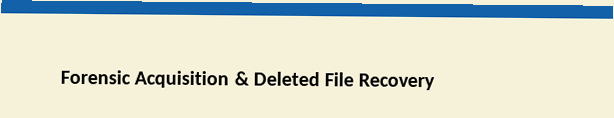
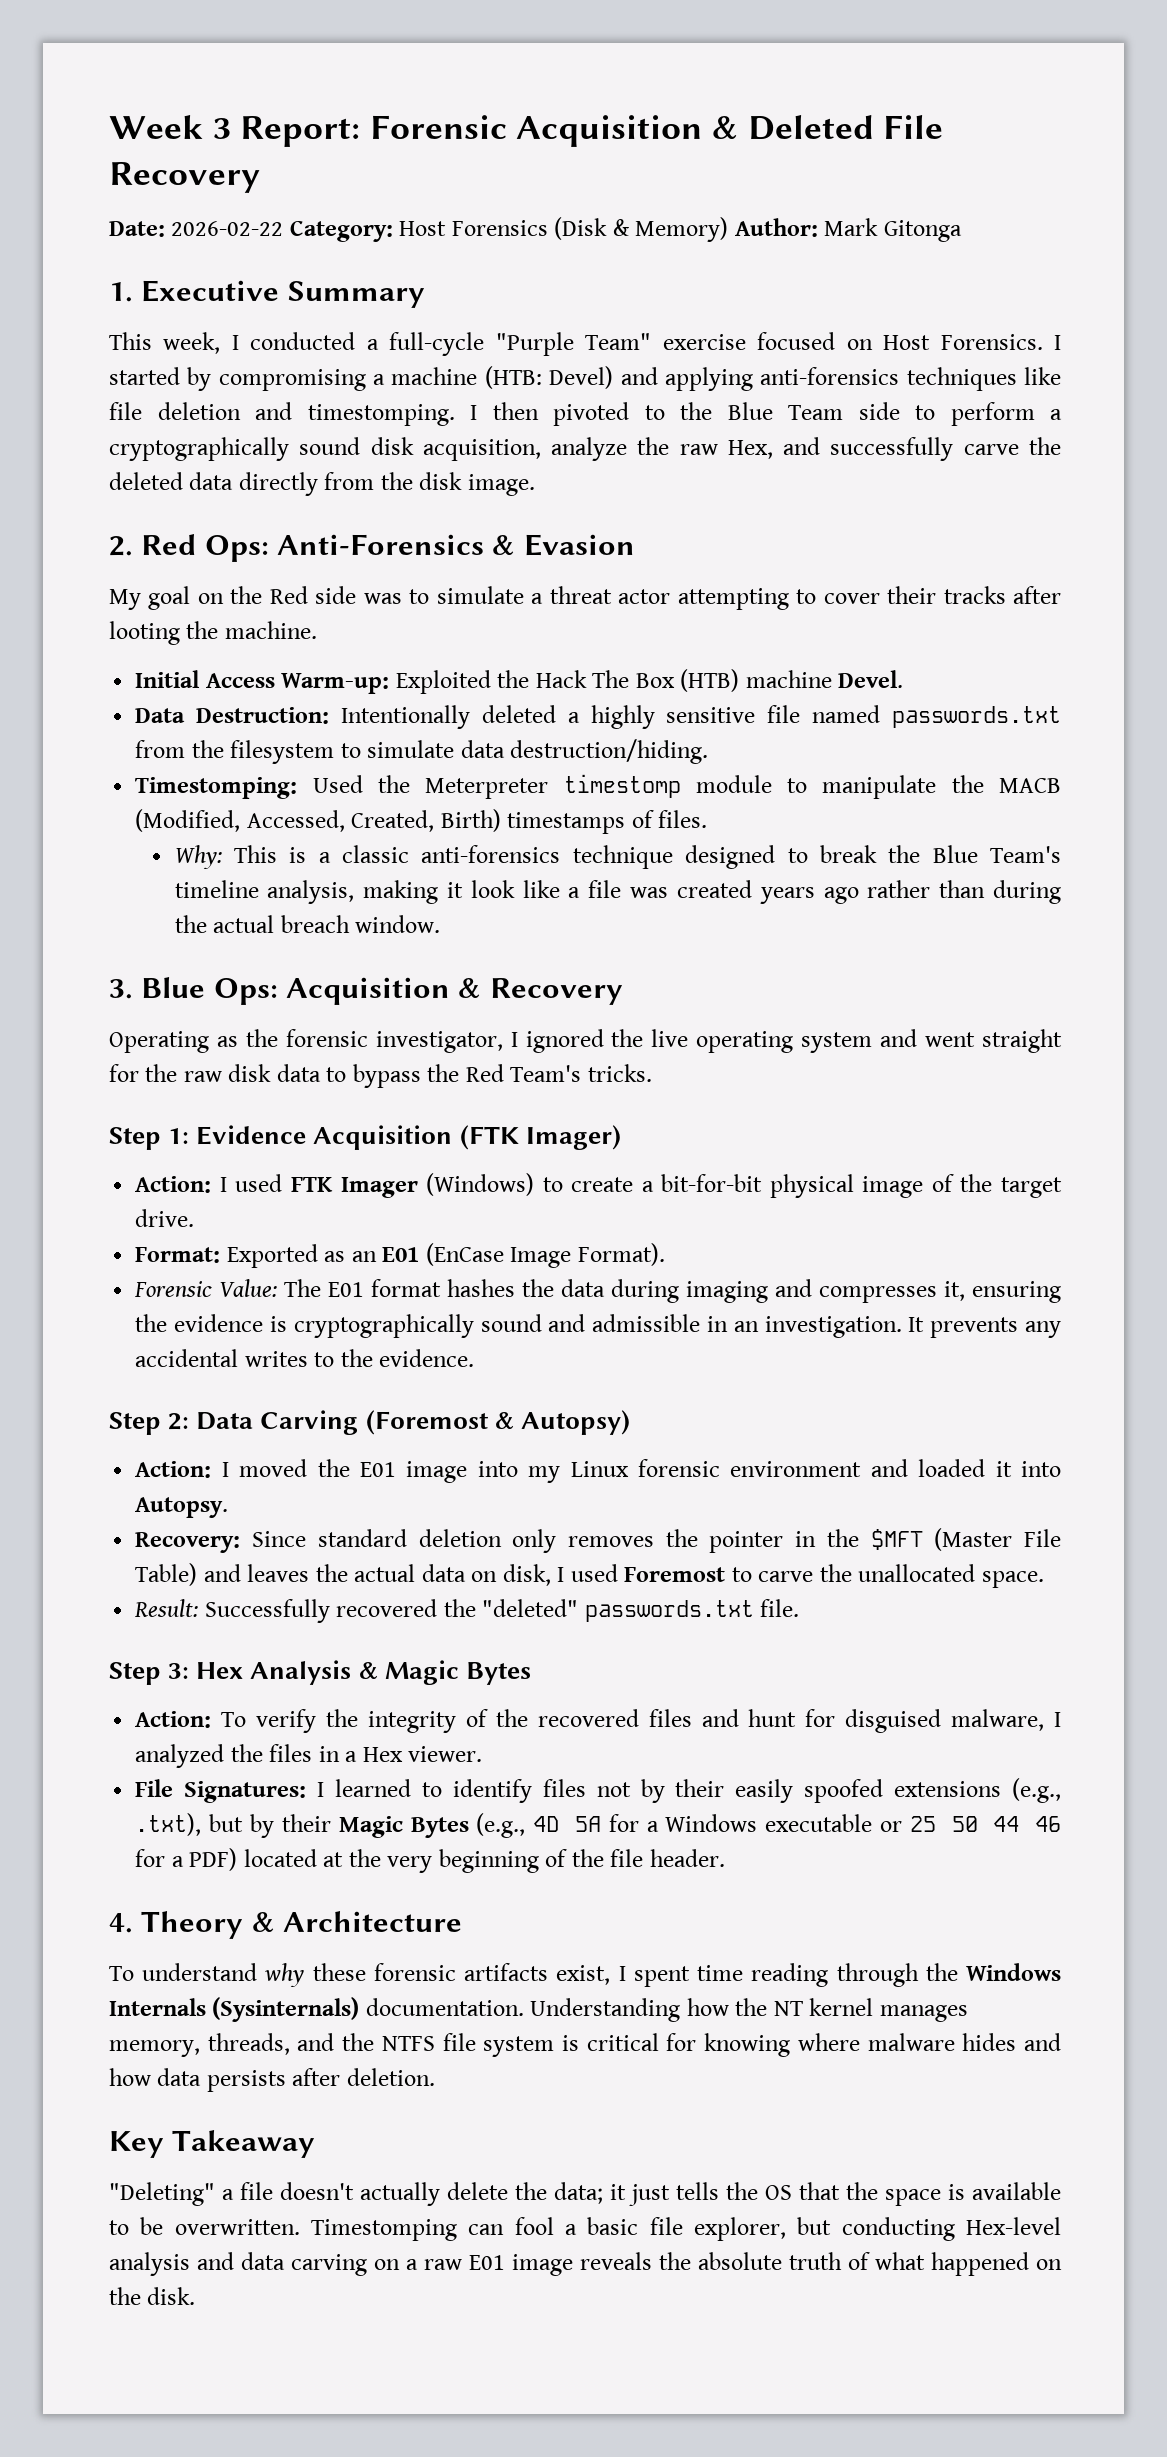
- Forensic Acquisition & Deleted File Recovery
+ Week 3 Report: Forensic Acquisition & Deleted File Recovery
+ Date: 2026-02-22 Category: Host Forensics (Disk & Memory) Author: Mark Gitonga
+ 1. Executive Summary
+ This week, I conducted a full-cycle "Purple Team" exercise focused on Host Forensics. I started by compromising a machine (HTB: Devel) and applying anti-forensics techniques like file deletion and timestomping. I then pivoted to the Blue Team side to perform a cryptographically sound disk acquisition, analyze the raw Hex, and successfully carve the deleted data directly from the disk image.
+ 2. Red Ops: Anti-Forensics & Evasion
+ My goal on the Red side was to simulate a threat actor attempting to cover their tracks after looting the machine.
+ Initial Access Warm-up: Exploited the Hack The Box (HTB) machine Devel.
+ Data Destruction: Intentionally deleted a highly sensitive file named passwords.txt from the filesystem to simulate data destruction/hiding.
+ Timestomping: Used the Meterpreter timestomp module to manipulate the MACB (Modified, Accessed, Created, Birth) timestamps of files.
+ Why: This is a classic anti-forensics technique designed to break the Blue Team's timeline analysis, making it look like a file was created years ago rather than during the actual breach window.
+ 3. Blue Ops: Acquisition & Recovery
+ Operating as the forensic investigator, I ignored the live operating system and went straight for the raw disk data to bypass the Red Team's tricks.
+ Step 1: Evidence Acquisition (FTK Imager)
+ Action: I used FTK Imager (Windows) to create a bit-for-bit physical image of the target drive.
+ Format: Exported as an E01 (EnCase Image Format).
+ Forensic Value: The E01 format hashes the data during imaging and compresses it, ensuring the evidence is cryptographically sound and admissible in an investigation. It prevents any accidental writes to the evidence.
+ Step 2: Data Carving (Foremost & Autopsy)
+ Action: I moved the E01 image into my Linux forensic environment and loaded it into Autopsy.
+ Recovery: Since standard deletion only removes the pointer in the $MFT (Master File Table) and leaves the actual data on disk, I used Foremost to carve the unallocated space.
+ Result: Successfully recovered the "deleted" passwords.txt file.
+ Step 3: Hex Analysis & Magic Bytes
+ Action: To verify the integrity of the recovered files and hunt for disguised malware, I analyzed the files in a Hex viewer.
+ File Signatures: I learned to identify files not by their easily spoofed extensions (e.g., .txt), but by their Magic Bytes (e.g., 4D 5A for a Windows executable or 25 50 44 46 for a PDF) located at the very beginning of the file header.
+ 4. Theory & Architecture
+ To understand why these forensic artifacts exist, I spent time reading through the Windows Internals (Sysinternals) documentation. Understanding how the NT kernel manages memory, threads, and the NTFS file system is critical for knowing where malware hides and how data persists after deletion.
+ Key Takeaway
+ "Deleting" a file doesn't actually delete the data; it just tells the OS that the space is available to be overwritten. Timestomping can fool a basic file explorer, but conducting Hex-level analysis and data carving on a raw E01 image reveals the absolute truth of what happened on the disk.

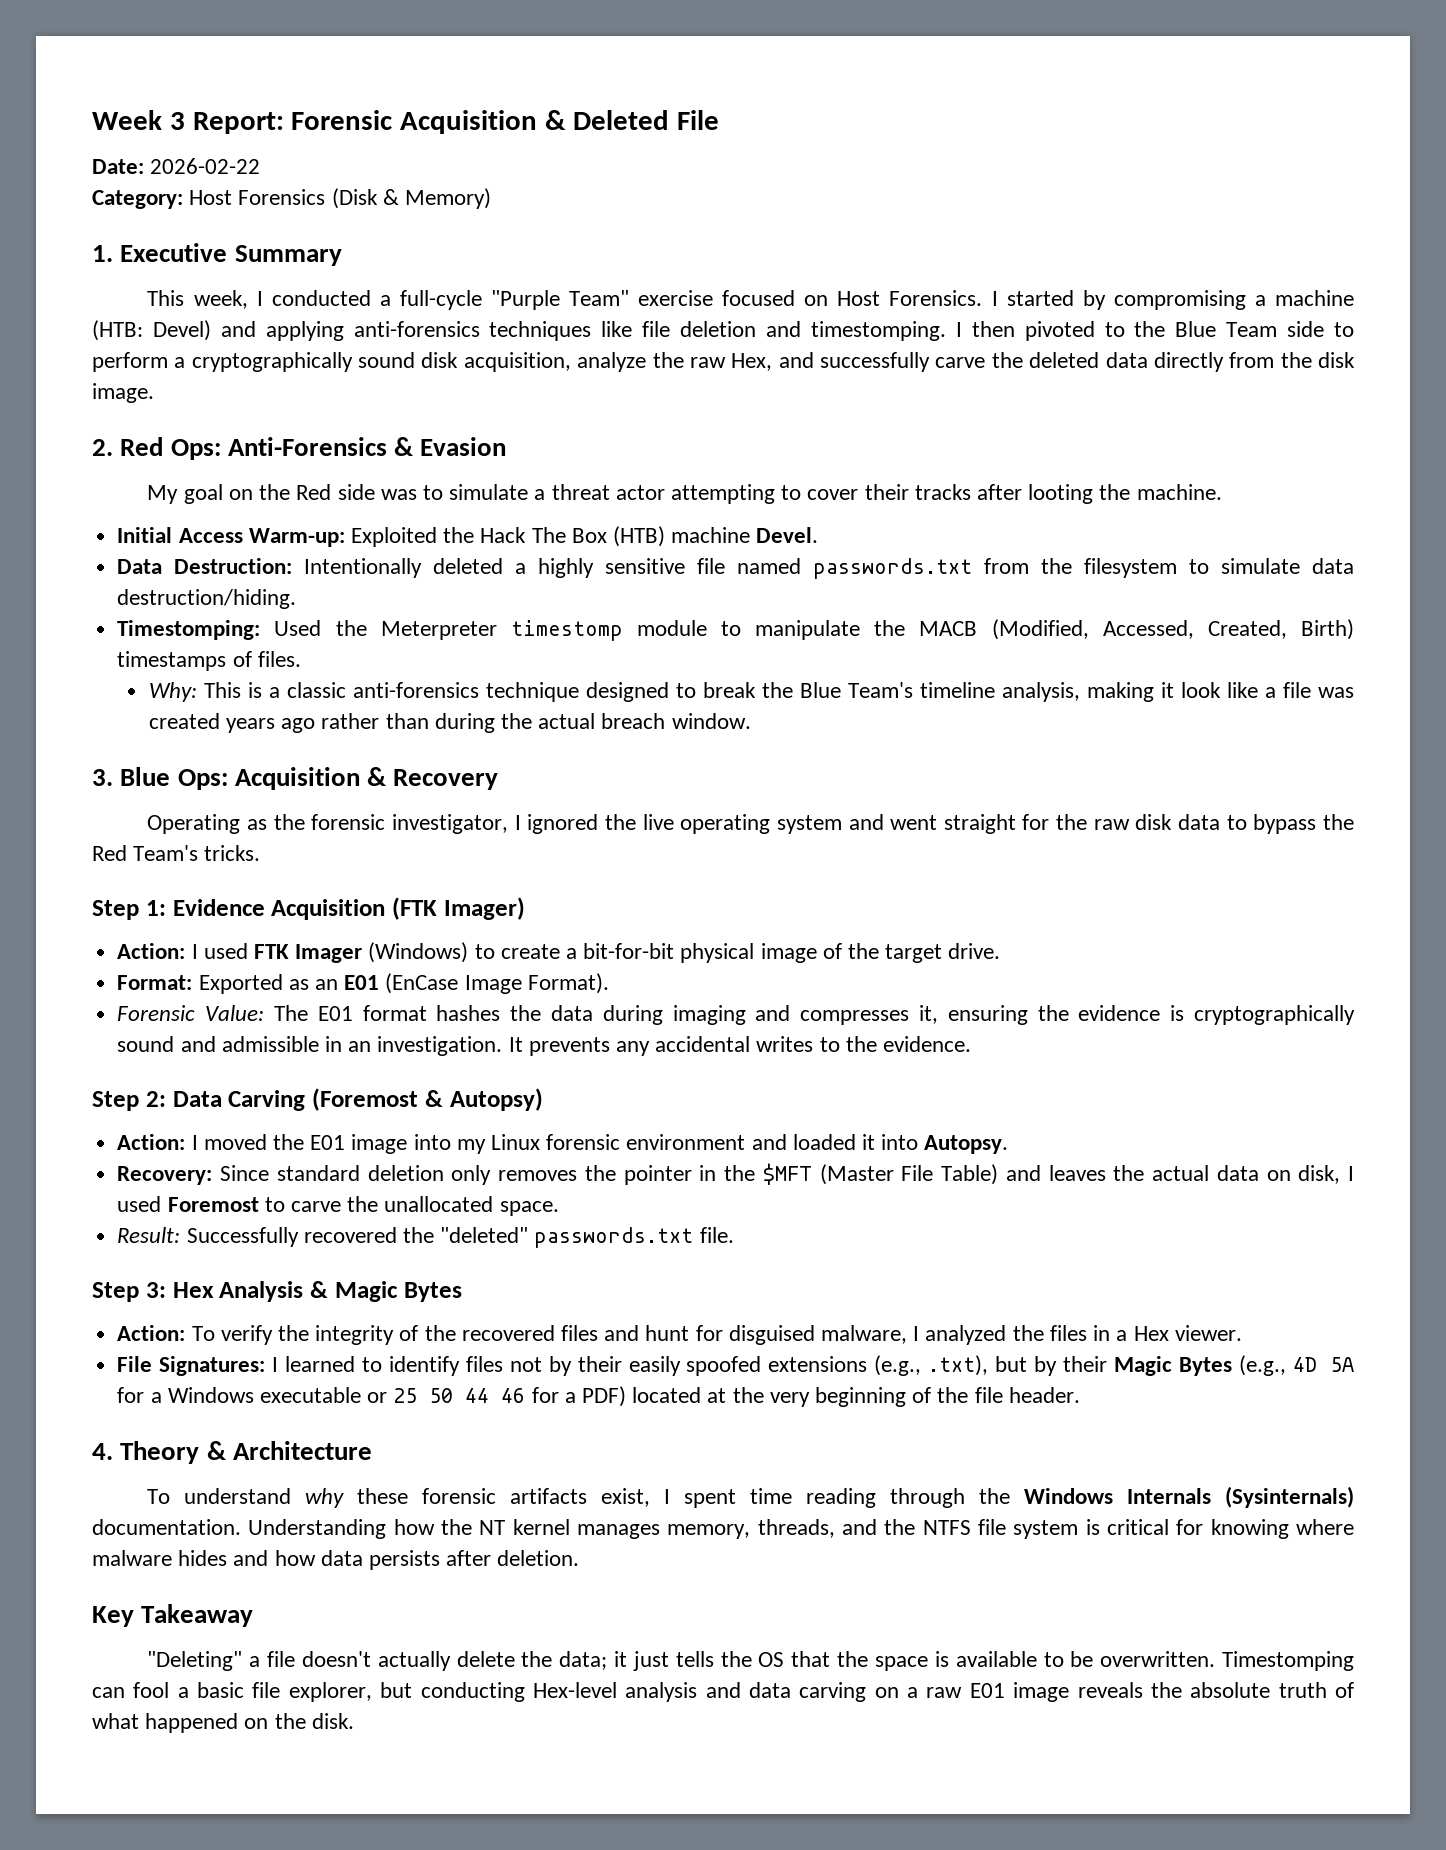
- Week 3 Report: Forensic Acquisition & Deleted File Recovery
+ Week 3 Report: Forensic Acquisition & Deleted File
- Date: 2026-02-22 Category: Host Forensics (Disk & Memory) Author: Mark Gitonga
+ Date: 2026-02-22
+ Category: Host Forensics (Disk & Memory)

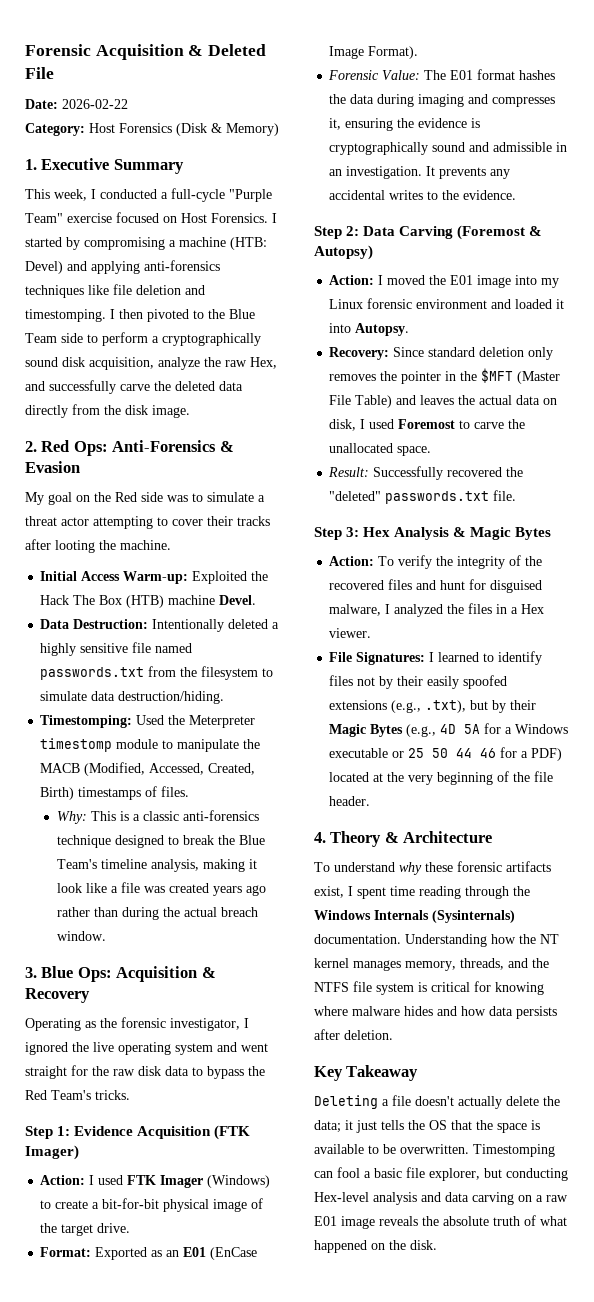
- Week 3 Report: Forensic Acquisition & Deleted File
+ Forensic Acquisition & Deleted File
- "Deleting" a file doesn't actually delete the data; it just tells the OS that the space is available to be overwritten.
+ Deleting a file doesn't actually delete the data; it just tells the OS that the space is available to be overwritten.

